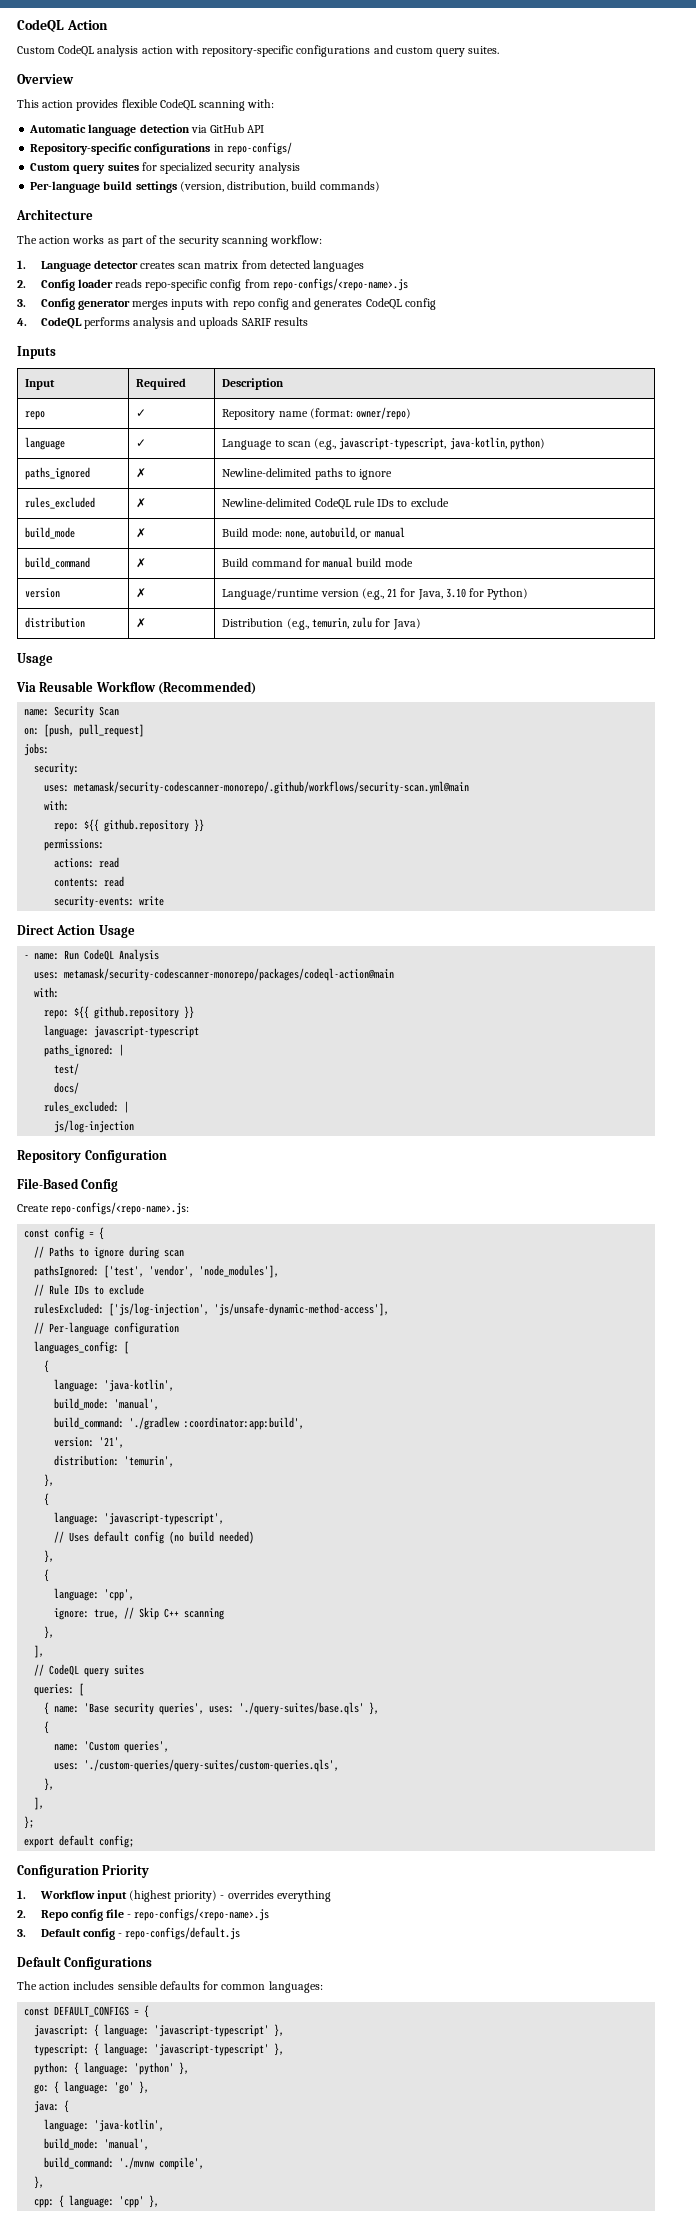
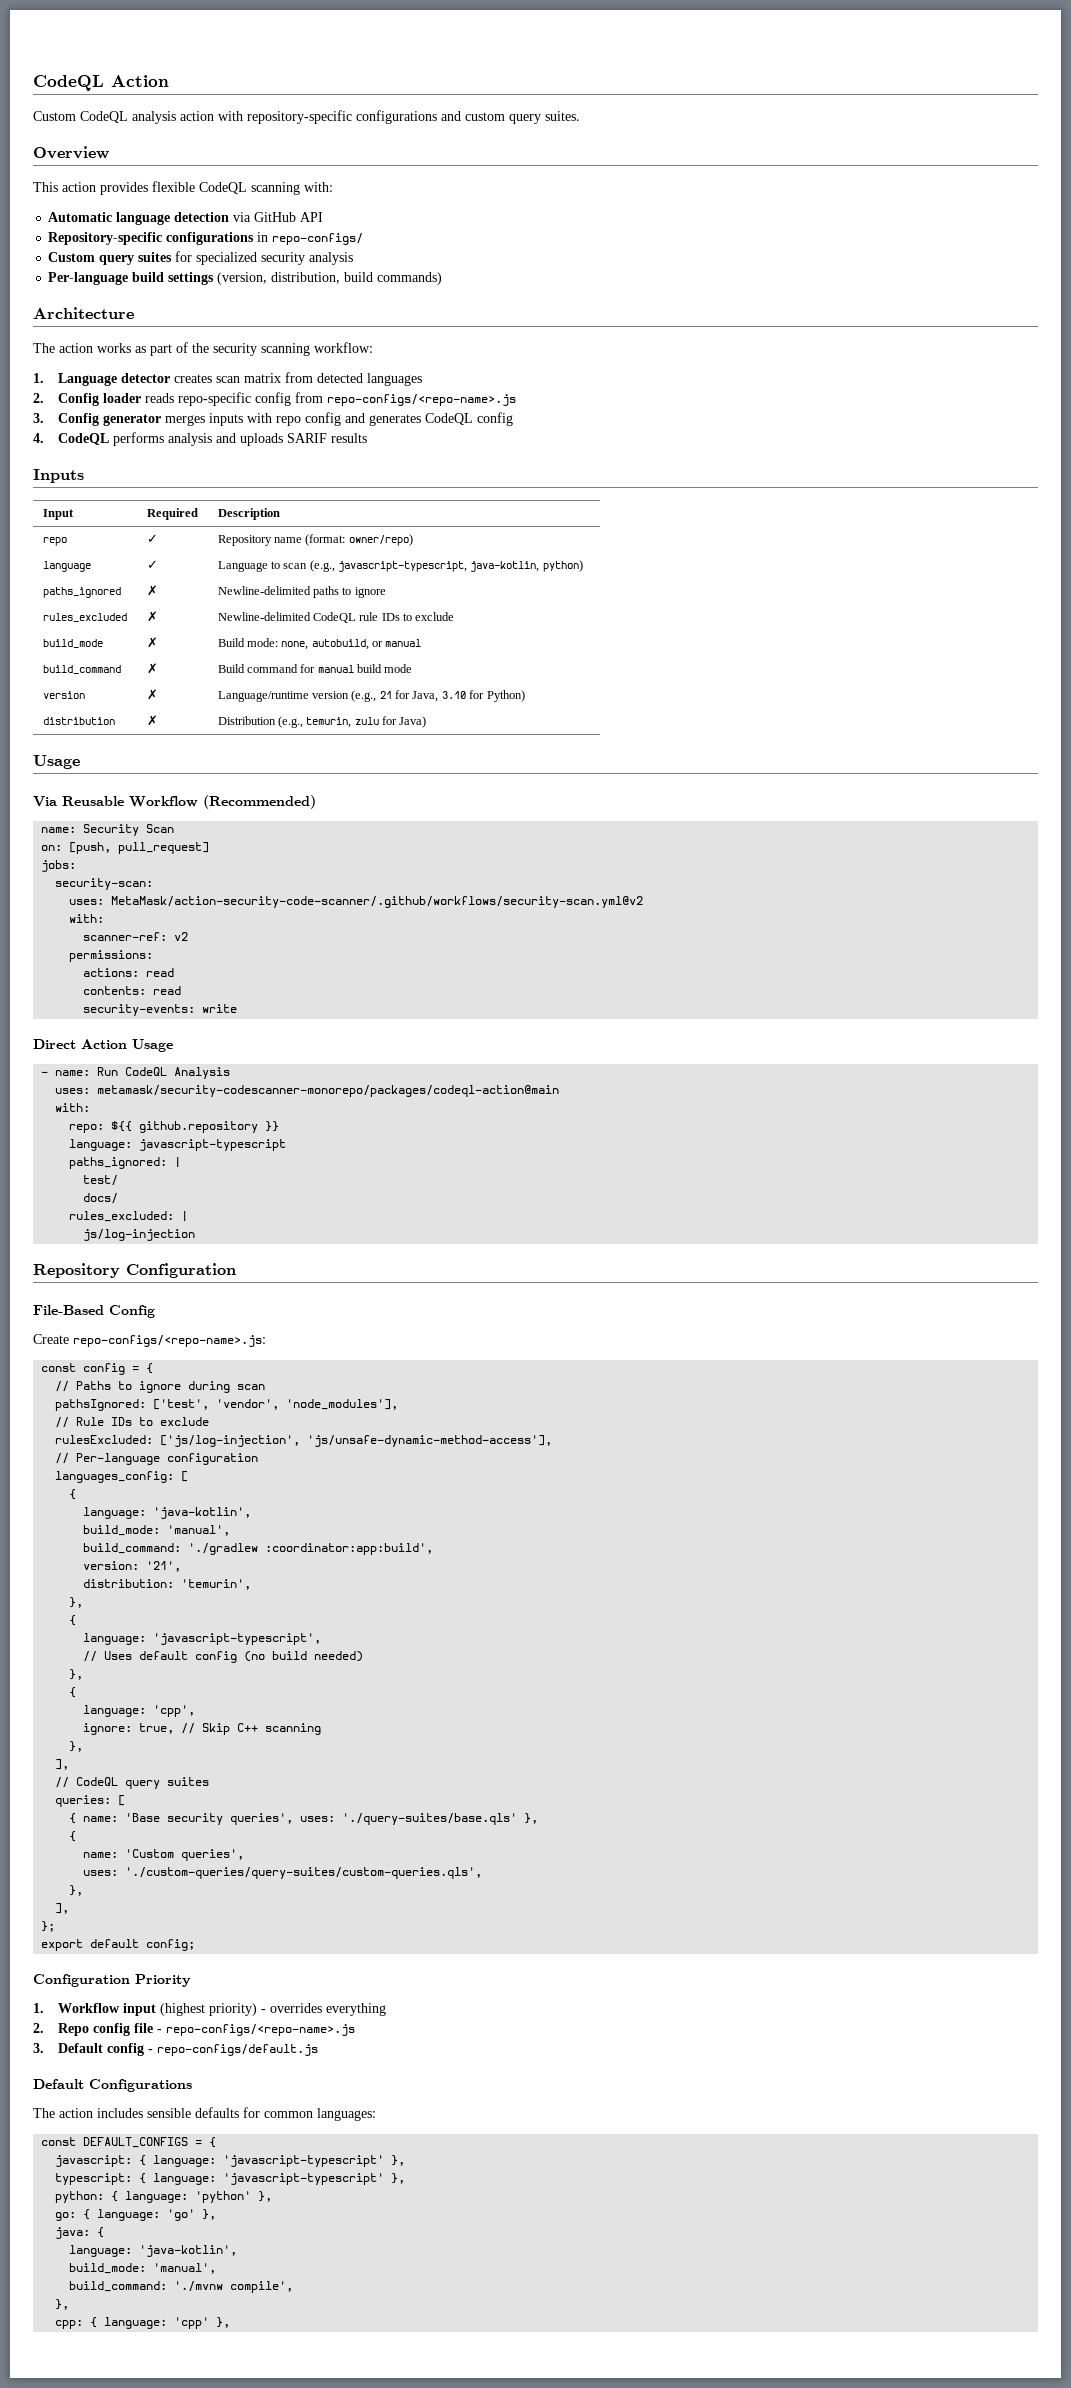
- security:
- uses: metamask/security-codescanner-monorepo/.github/workflows/security-scan.yml@main
+ security-scan:
+ uses: MetaMask/action-security-code-scanner/.github/workflows/security-scan.yml@v2
  with:
- repo: ${{ github.repository }}
+ scanner-ref: v2

